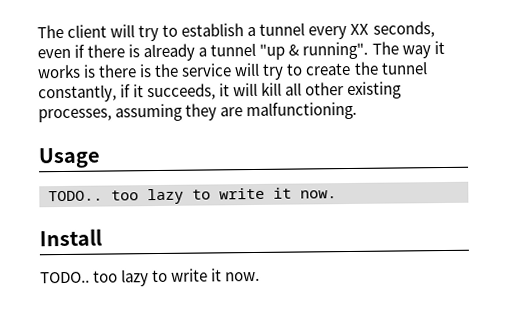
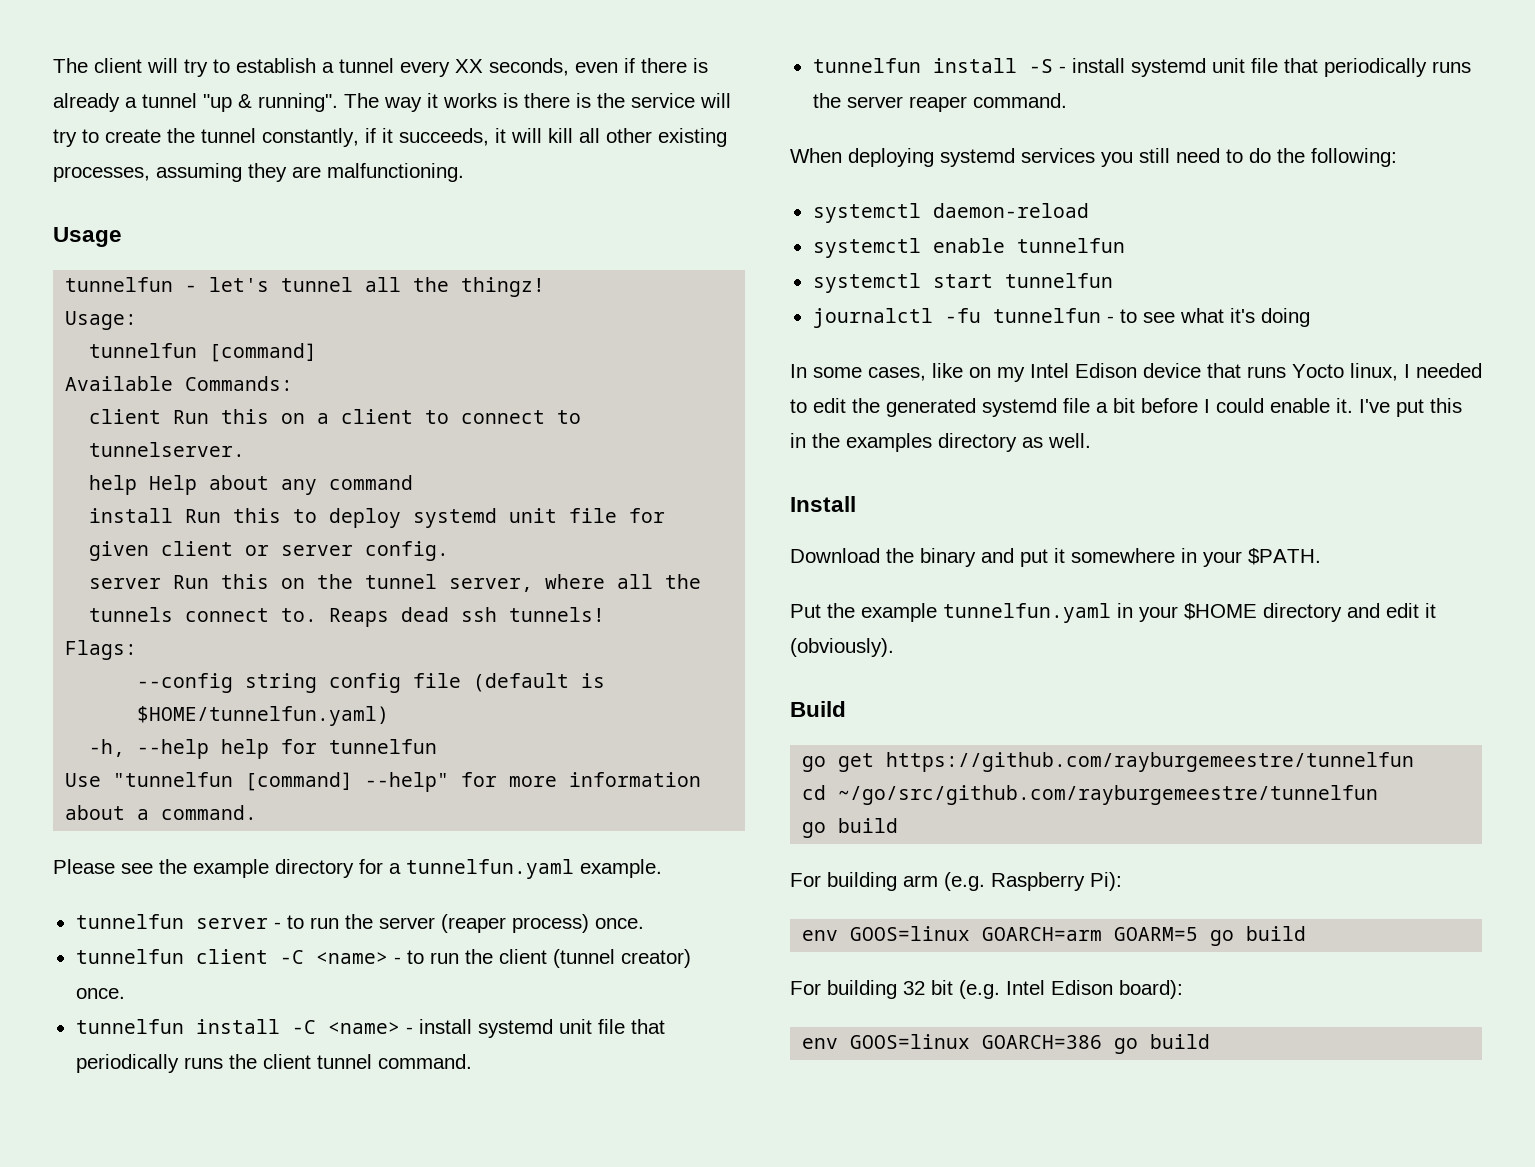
  Usage
- TODO.. too lazy to write it now.
+ tunnelfun - let's tunnel all the thingz!
+ Usage:
+ tunnelfun [command]
+ Available Commands:
+ client Run this on a client to connect to tunnelserver.
+ help Help about any command
+ install Run this to deploy systemd unit file for given client or server config.
+ server Run this on the tunnel server, where all the tunnels connect to. Reaps dead ssh tunnels!
+ Flags:
+ --config string config file (default is $HOME/tunnelfun.yaml)
+ -h, --help help for tunnelfun
+ Use "tunnelfun [command] --help" for more information about a command.
+ Please see the example directory for a tunnelfun.yaml example.
+ tunnelfun server - to run the server (reaper process) once.
+ tunnelfun client -C <name> - to run the client (tunnel creator) once.
+ tunnelfun install -C <name> - install systemd unit file that periodically runs the client tunnel command.
+ tunnelfun install -S - install systemd unit file that periodically runs the server reaper command.
+ When deploying systemd services you still need to do the following:
+ systemctl daemon-reload
+ systemctl enable tunnelfun
+ systemctl start tunnelfun
+ journalctl -fu tunnelfun - to see what it's doing
+ In some cases, like on my Intel Edison device that runs Yocto linux, I needed to edit the generated systemd file a bit before I could enable it. I've put this in the examples directory as well.
  Install
- TODO.. too lazy to write it now.
+ Download the binary and put it somewhere in your $PATH.
+ Put the example tunnelfun.yaml in your $HOME directory and edit it (obviously).
+ Build
+ go get https://github.com/rayburgemeestre/tunnelfun
+ cd ~/go/src/github.com/rayburgemeestre/tunnelfun
+ go build
+ For building arm (e.g. Raspberry Pi):
+ env GOOS=linux GOARCH=arm GOARM=5 go build
+ For building 32 bit (e.g. Intel Edison board):
+ env GOOS=linux GOARCH=386 go build

